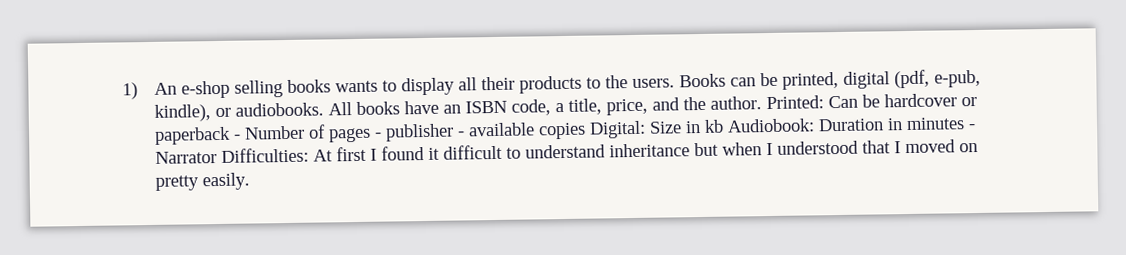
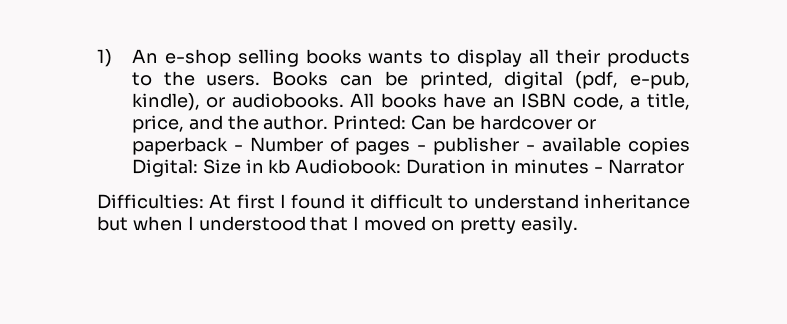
- Printed: Can be hardcover or paperback - Number of pages - publisher - available copies Digital: Size in kb Audiobook: Duration in minutes - Narrator Difficulties: At first I found it difficult to understand inheritance but when I understood that I moved on pretty easily.
+ Printed: Can be hardcover or paperback - Number of pages - publisher - available copies Digital: Size in kb Audiobook: Duration in minutes - Narrator
+ Difficulties: At first I found it difficult to understand inheritance but when I understood that I moved on pretty easily.

